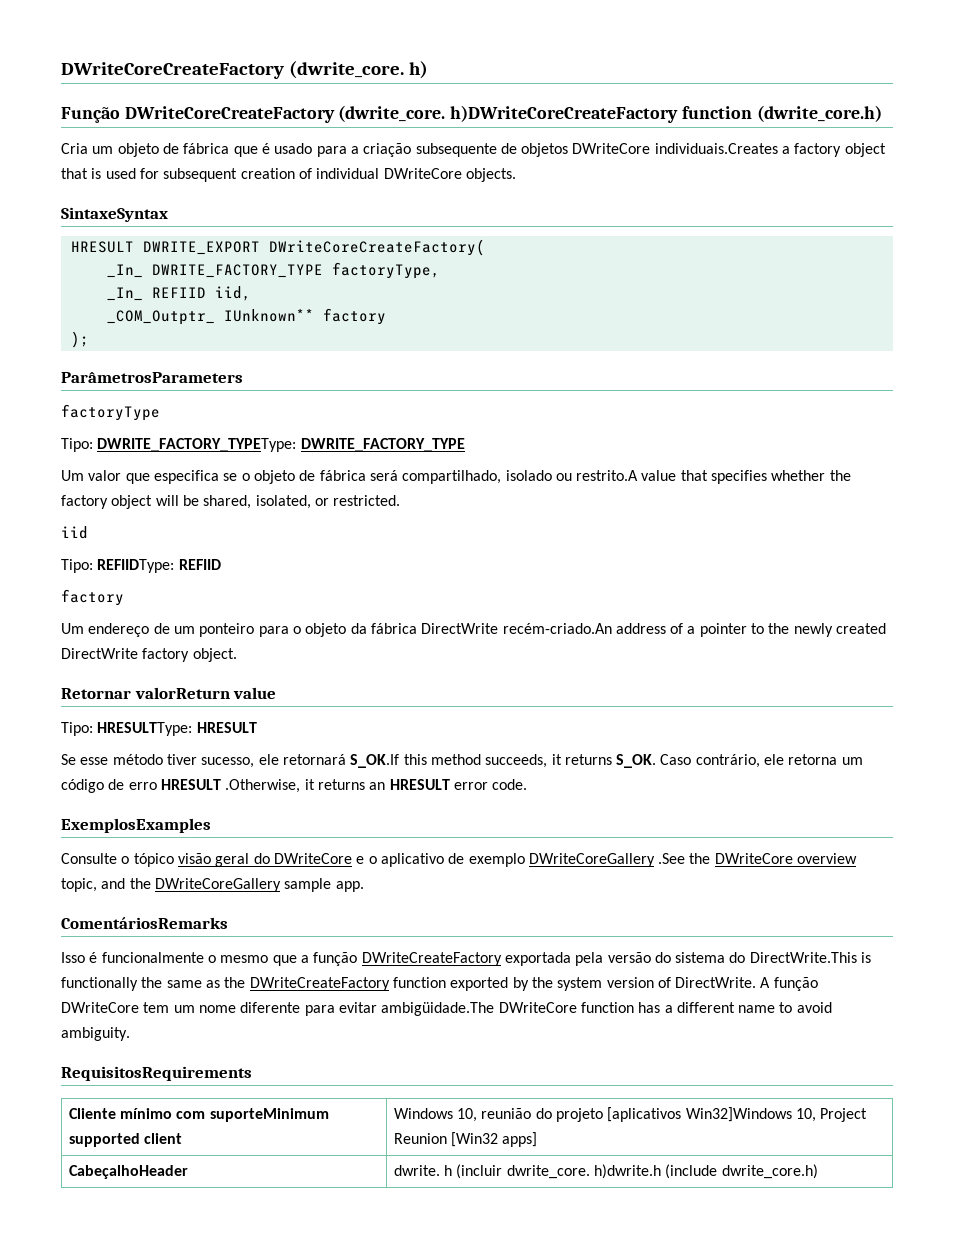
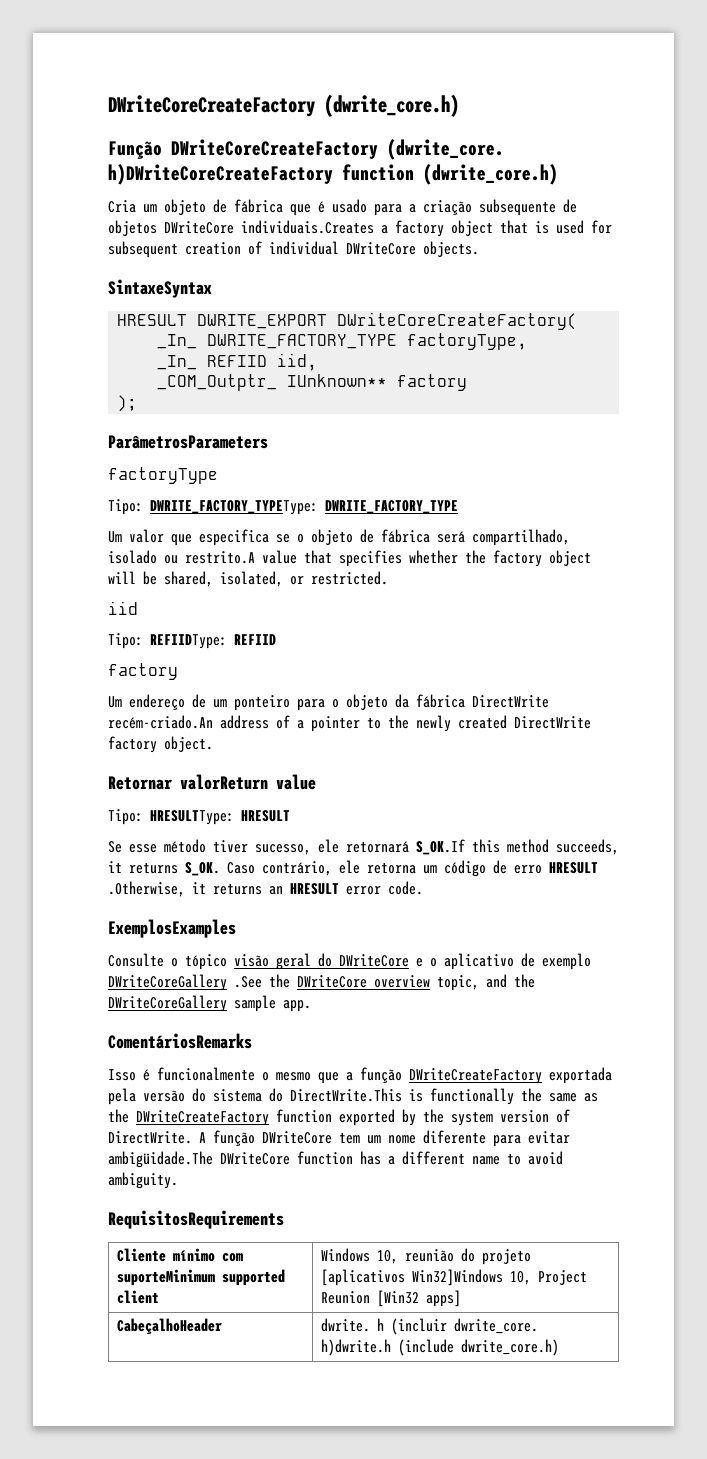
- DWriteCoreCreateFactory (dwrite_core. h)
+ DWriteCoreCreateFactory (dwrite_core.h)

